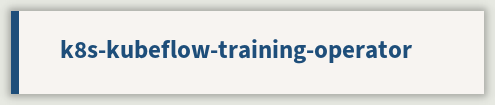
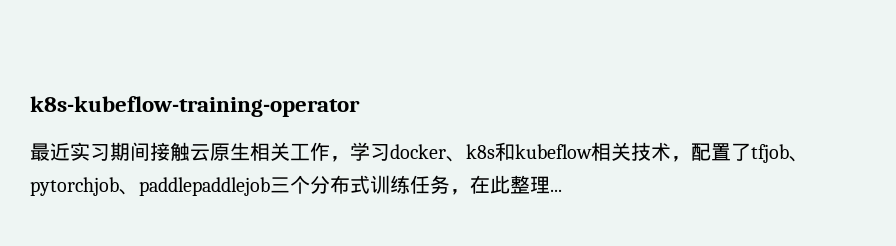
+ 最近实习期间接触云原生相关工作，学习docker、k8s和kubeflow相关技术，配置了tfjob、pytorchjob、paddlepaddlejob三个分布式训练任务，在此整理...

